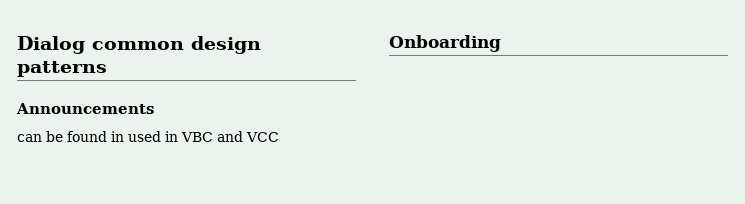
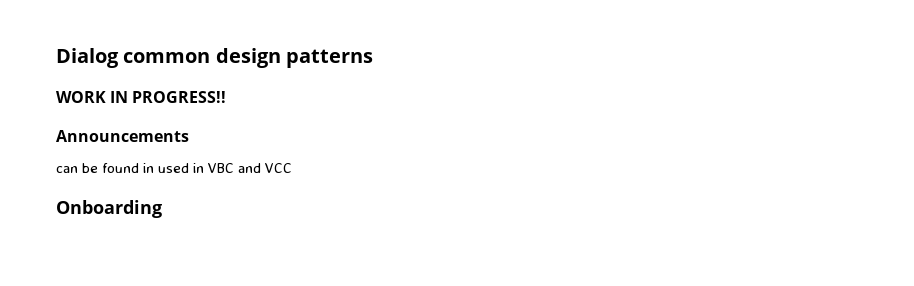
+ WORK IN PROGRESS!!

